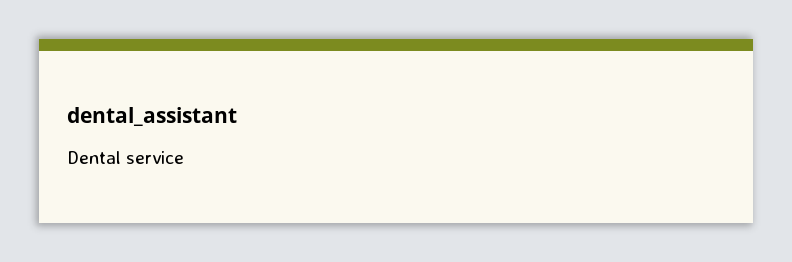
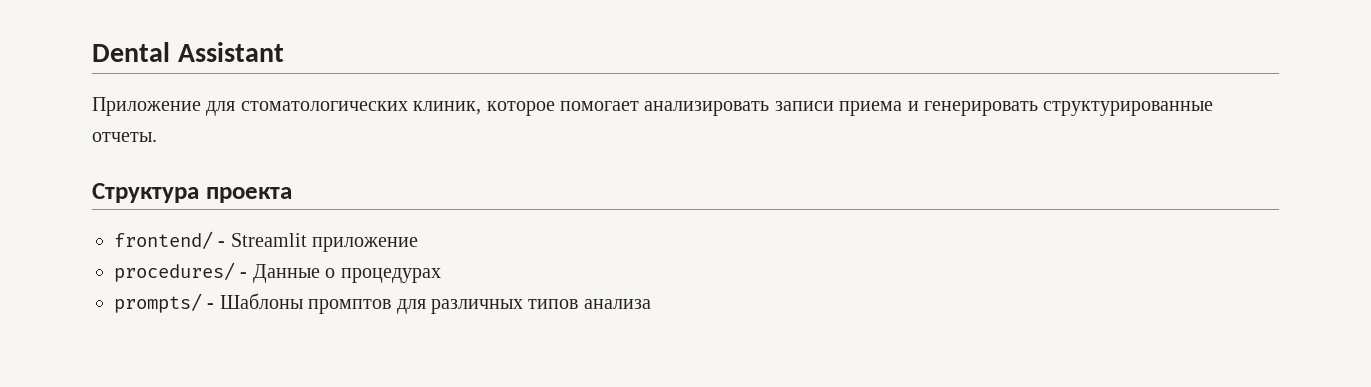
- dental_assistant
- Dental service
+ Dental Assistant
+ Приложение для стоматологических клиник, которое помогает анализировать записи приема и генерировать структурированные отчеты.
+ Структура проекта
+ frontend/ - Streamlit приложение
+ procedures/ - Данные о процедурах
+ prompts/ - Шаблоны промптов для различных типов анализа

